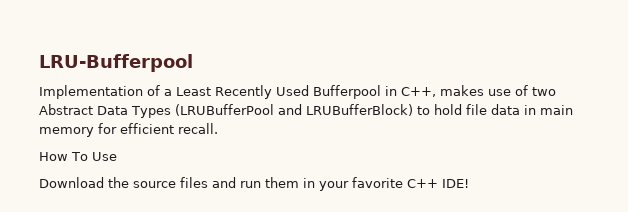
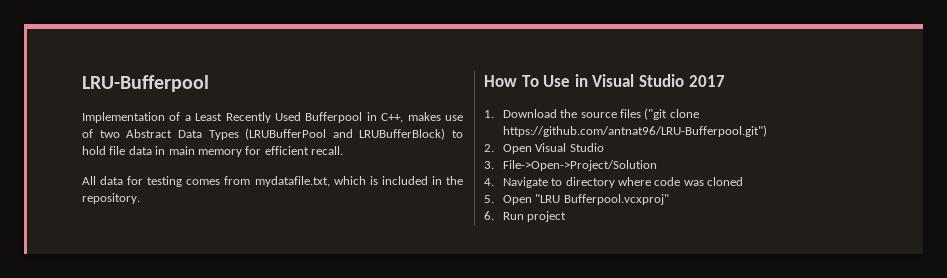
- How To Use
- Download the source files and run them in your favorite C++ IDE!
+ All data for testing comes from mydatafile.txt, which is included in the repository.
+ How To Use in Visual Studio 2017
+ 1. Download the source files ("git clone https://github.com/antnat96/LRU-Bufferpool.git")
+ 2. Open Visual Studio
+ 3. File->Open->Project/Solution
+ 4. Navigate to directory where code was cloned
+ 5. Open "LRU Bufferpool.vcxproj"
+ 6. Run project

